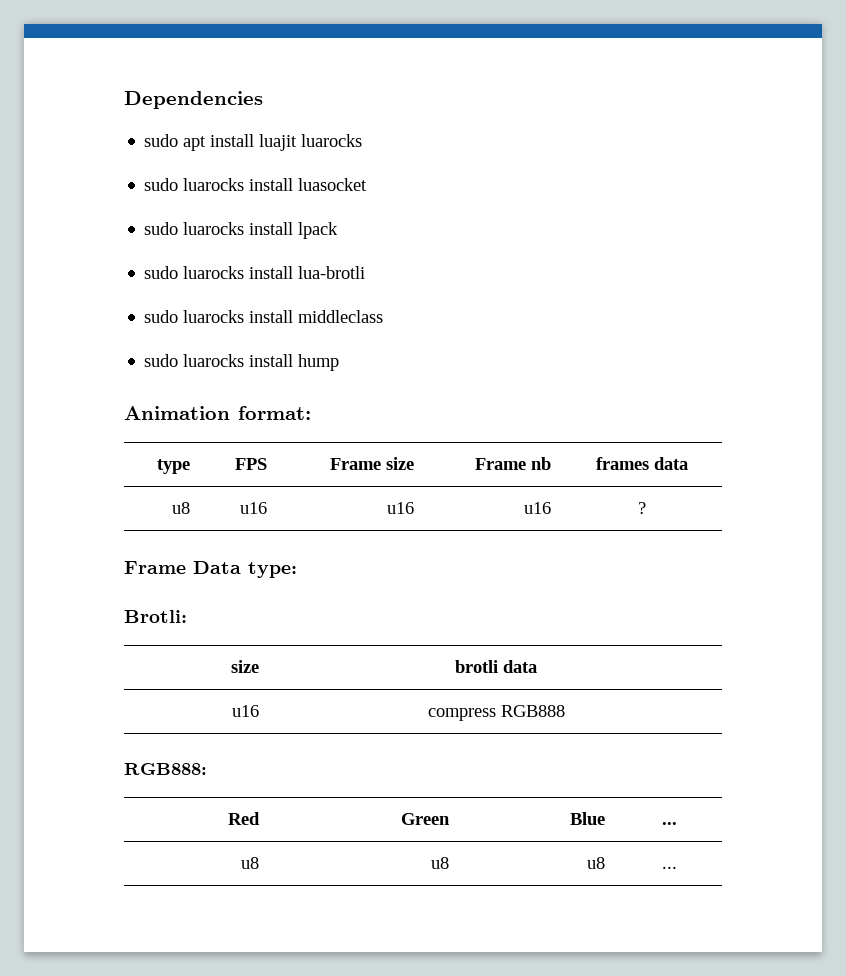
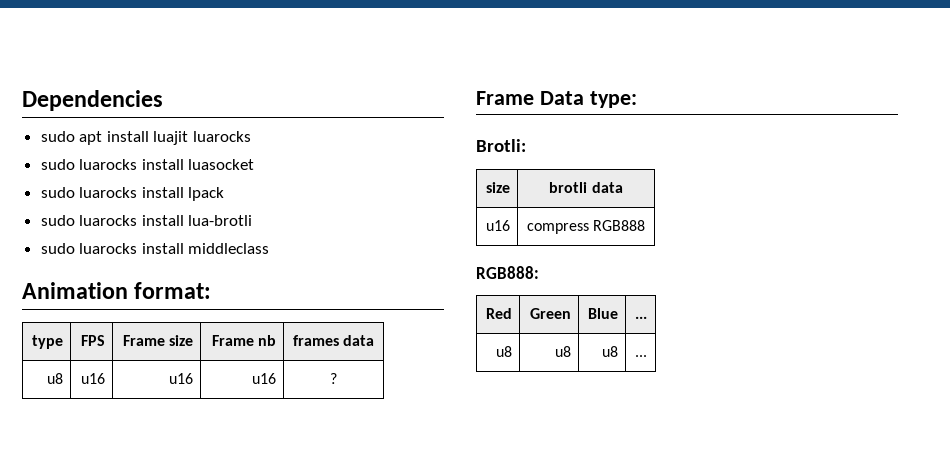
- sudo luarocks install hump

